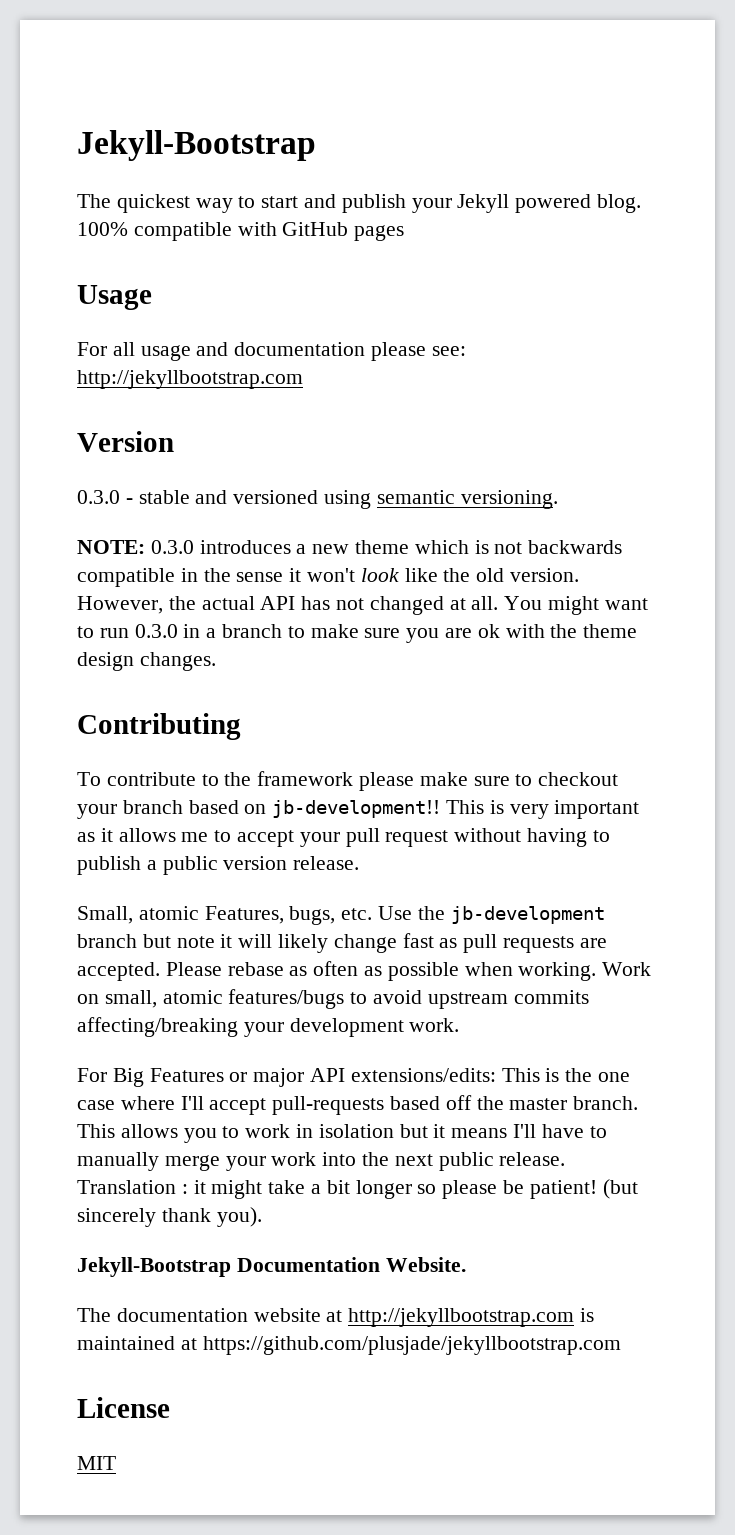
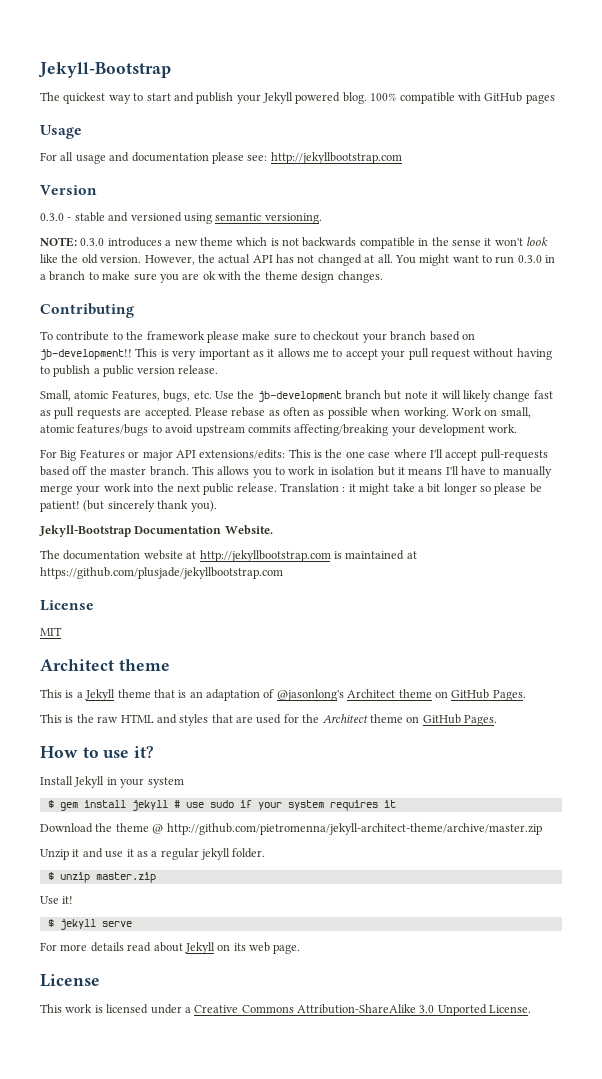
  MIT
+ Architect theme
+ This is a Jekyll theme that is an adaptation of @jasonlong's Architect theme on GitHub Pages.
+ This is the raw HTML and styles that are used for the Architect theme on GitHub Pages.
+ How to use it?
+ Install Jekyll in your system
+ $ gem install jekyll # use sudo if your system requires it
+ Download the theme @ http://github.com/pietromenna/jekyll-architect-theme/archive/master.zip
+ Unzip it and use it as a regular jekyll folder.
+ $ unzip master.zip
+ Use it!
+ $ jekyll serve
+ For more details read about Jekyll on its web page.
+ License
+ This work is licensed under a Creative Commons Attribution-ShareAlike 3.0 Unported License.

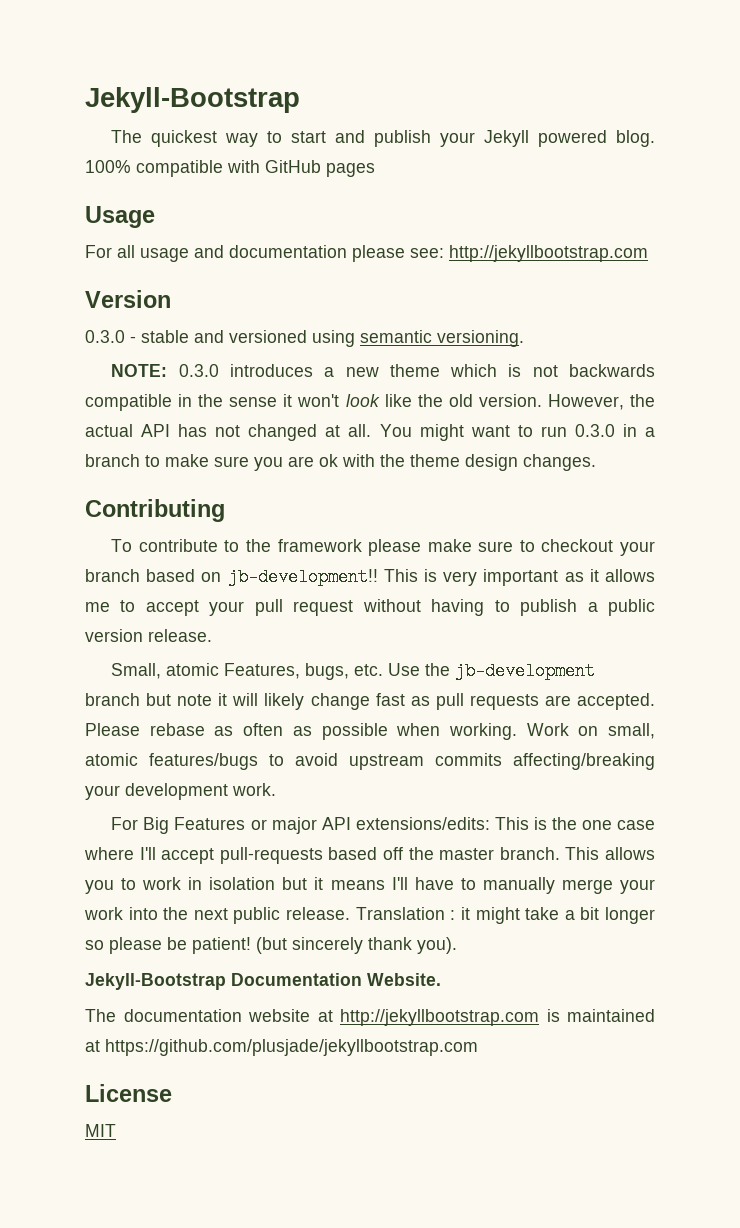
  MIT
- Architect theme
- This is a Jekyll theme that is an adaptation of @jasonlong's Architect theme on GitHub Pages.
- This is the raw HTML and styles that are used for the Architect theme on GitHub Pages.
- How to use it?
- Install Jekyll in your system
- $ gem install jekyll # use sudo if your system requires it
- Download the theme @ http://github.com/pietromenna/jekyll-architect-theme/archive/master.zip
- Unzip it and use it as a regular jekyll folder.
- $ unzip master.zip
- Use it!
- $ jekyll serve
- For more details read about Jekyll on its web page.
- License
- This work is licensed under a Creative Commons Attribution-ShareAlike 3.0 Unported License.

